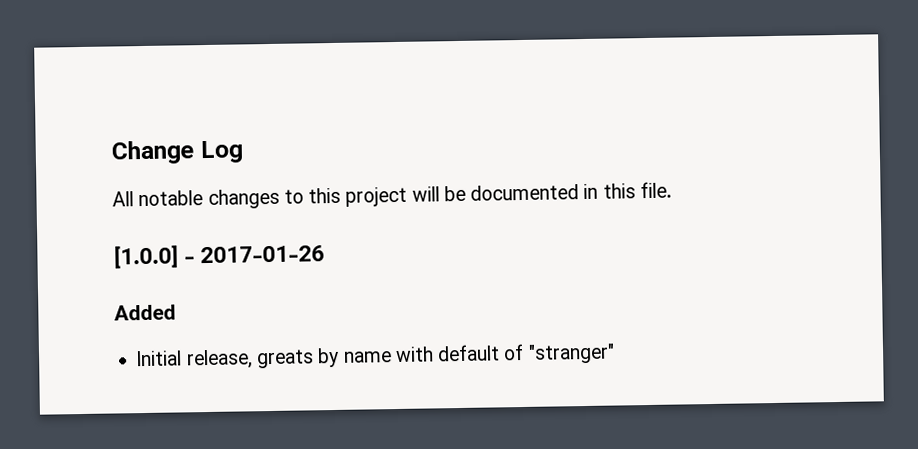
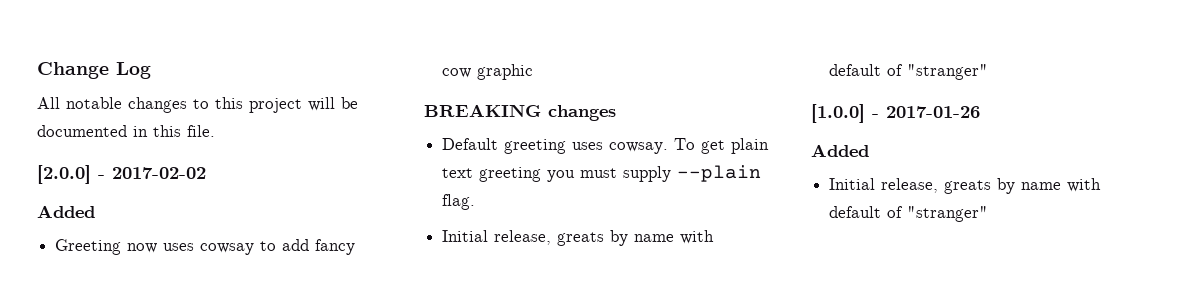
+ [2.0.0] - 2017-02-02
+ Added
+ Greeting now uses cowsay to add fancy cow graphic
+ BREAKING changes
+ Default greeting uses cowsay. To get plain text greeting you must supply --plain flag.
+ Initial release, greats by name with default of "stranger"

